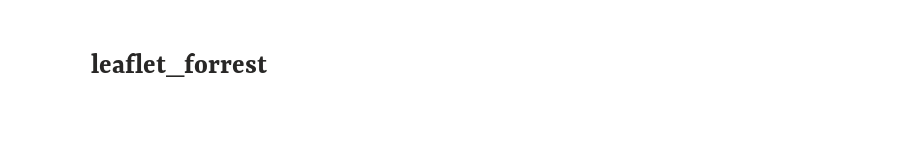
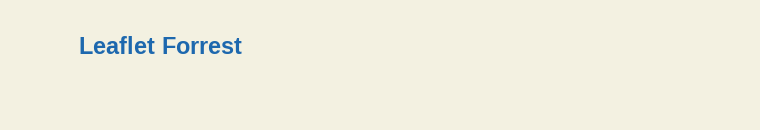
- leaflet_forrest
+ Leaflet Forrest

